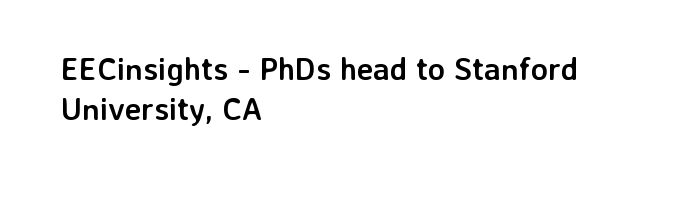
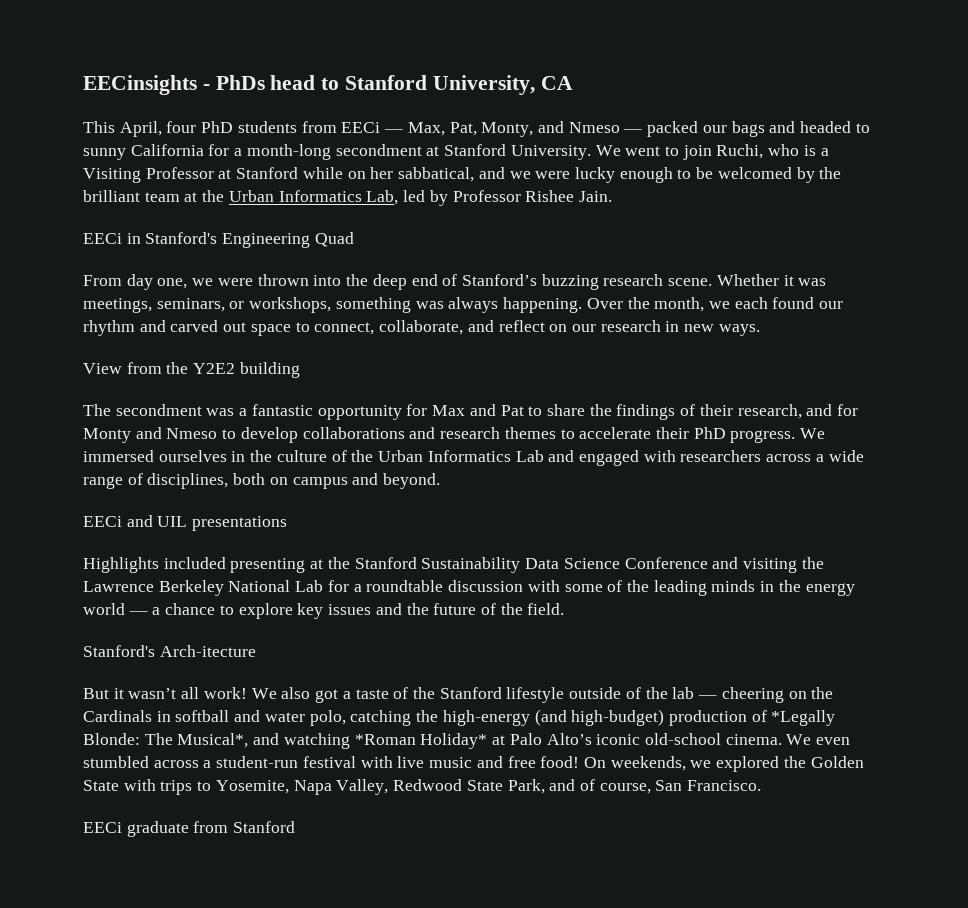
+ This April, four PhD students from EECi — Max, Pat, Monty, and Nmeso — packed our bags and headed to sunny California for a month-long secondment at Stanford University. We went to join Ruchi, who is a Visiting Professor at Stanford while on her sabbatical, and we were lucky enough to be welcomed by the brilliant team at the Urban Informatics Lab, led by Professor Rishee Jain.
+ EECi in Stanford's Engineering Quad
+ From day one, we were thrown into the deep end of Stanford’s buzzing research scene. Whether it was meetings, seminars, or workshops, something was always happening. Over the month, we each found our rhythm and carved out space to connect, collaborate, and reflect on our research in new ways.
+ View from the Y2E2 building
+ The secondment was a fantastic opportunity for Max and Pat to share the findings of their research, and for Monty and Nmeso to develop collaborations and research themes to accelerate their PhD progress. We immersed ourselves in the culture of the Urban Informatics Lab and engaged with researchers across a wide range of disciplines, both on campus and beyond.
+ EECi and UIL presentations
+ Highlights included presenting at the Stanford Sustainability Data Science Conference and visiting the Lawrence Berkeley National Lab for a roundtable discussion with some of the leading minds in the energy world — a chance to explore key issues and the future of the field.
+ Stanford's Arch-itecture
+ But it wasn’t all work! We also got a taste of the Stanford lifestyle outside of the lab — cheering on the Cardinals in softball and water polo, catching the high-energy (and high-budget) production of *Legally Blonde: The Musical*, and watching *Roman Holiday* at Palo Alto’s iconic old-school cinema. We even stumbled across a student-run festival with live music and free food! On weekends, we explored the Golden State with trips to Yosemite, Napa Valley, Redwood State Park, and of course, San Francisco.
+ EECi graduate from Stanford

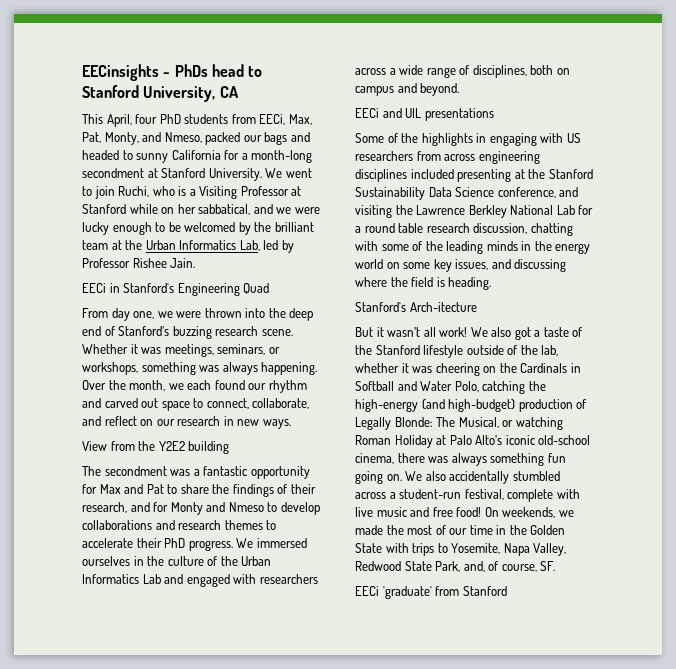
- This April, four PhD students from EECi — Max, Pat, Monty, and Nmeso — packed our bags and headed to sunny California for a month-long secondment at Stanford University.
+ This April, four PhD students from EECi, Max, Pat, Monty, and Nmeso, packed our bags and headed to sunny California for a month-long secondment at Stanford University.
- Highlights included presenting at the Stanford Sustainability Data Science Conference and visiting the Lawrence Berkeley National Lab for a roundtable discussion with some of the leading minds in the energy world — a chance to explore key issues and the future of the field.
+ Some of the highlights in engaging with US researchers from across engineering disciplines included presenting at the Stanford Sustainability Data Science conference, and visiting the Lawrence Berkley National Lab for a round table research discussion, chatting with some of the leading minds in the energy world on some key issues, and discussing where the field is heading.
- We also got a taste of the Stanford lifestyle outside of the lab — cheering on the Cardinals in softball and water polo, catching the high-energy (and high-budget) production of *Legally Blonde: The Musical*, and watching *Roman Holiday* at Palo Alto’s iconic old-school cinema. We even stumbled across a student-run festival with live music and free food!
+ We also got a taste of the Stanford lifestyle outside of the lab, whether it was cheering on the Cardinals in Softball and Water Polo, catching the high-energy (and high-budget) production of Legally Blonde: The Musical, or watching Roman Holiday at Palo Alto’s iconic old-school cinema, there was always something fun going on. We also accidentally stumbled across a student-run festival, complete with live music and free food!
- On weekends, we explored the Golden State with trips to Yosemite, Napa Valley, Redwood State Park, and of course, San Francisco.
- EECi graduate from Stanford
+ On weekends, we made the most of our time in the Golden State with trips to Yosemite, Napa Valley, Redwood State Park, and, of course, SF.
+ EECi 'graduate' from Stanford

